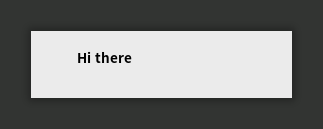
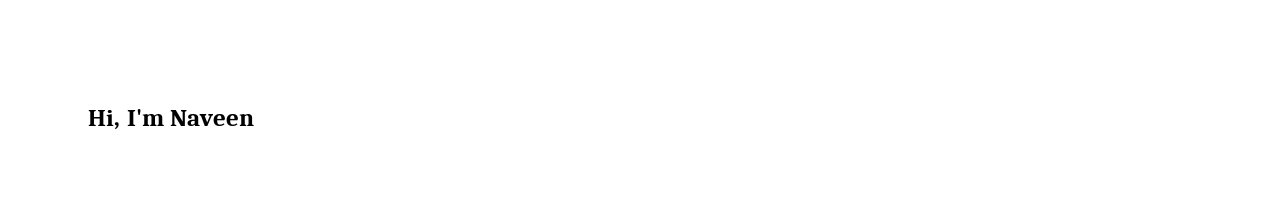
- Hi there
+ Hi, I'm Naveen

